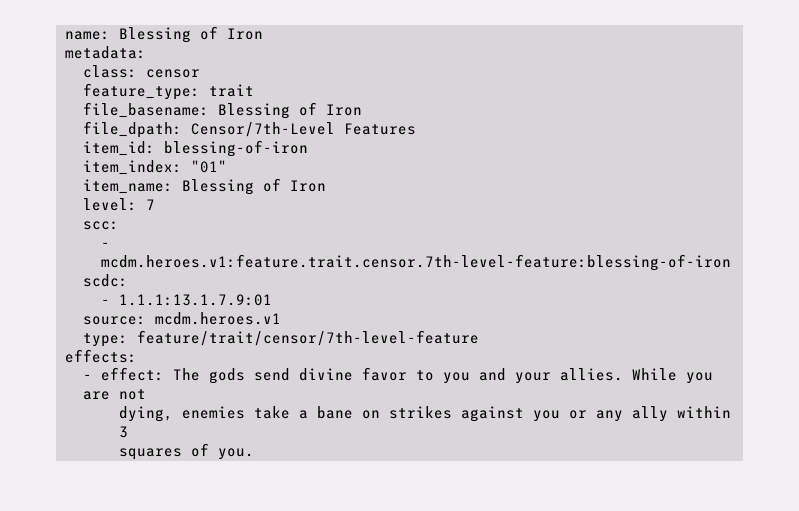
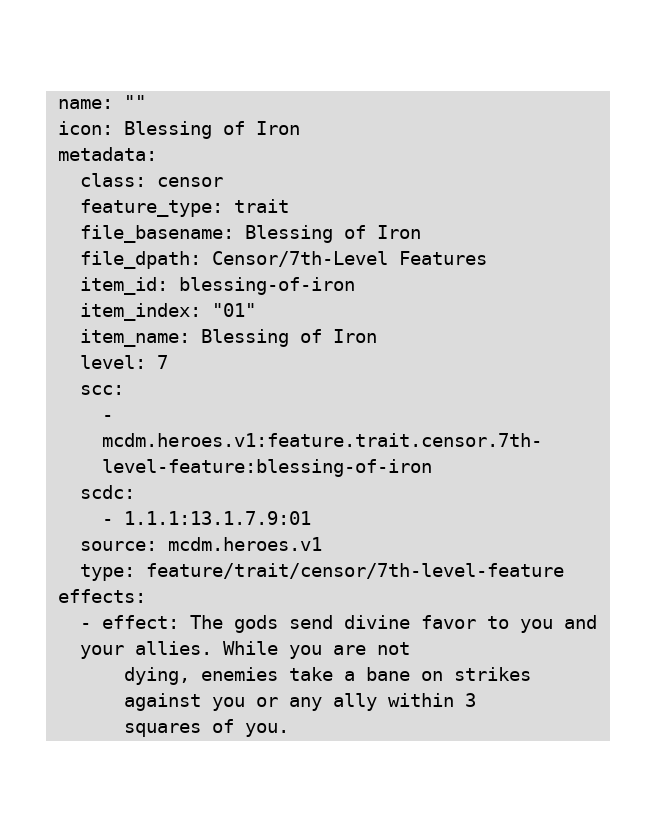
- name: Blessing of Iron
+ name: ""
+ icon: Blessing of Iron

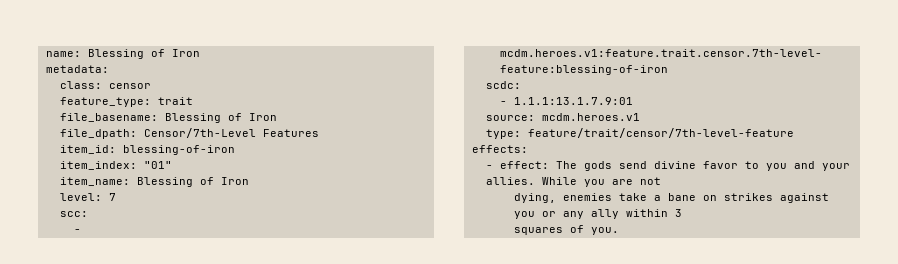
- name: ""
- icon: Blessing of Iron
+ name: Blessing of Iron

